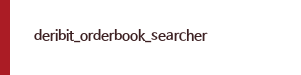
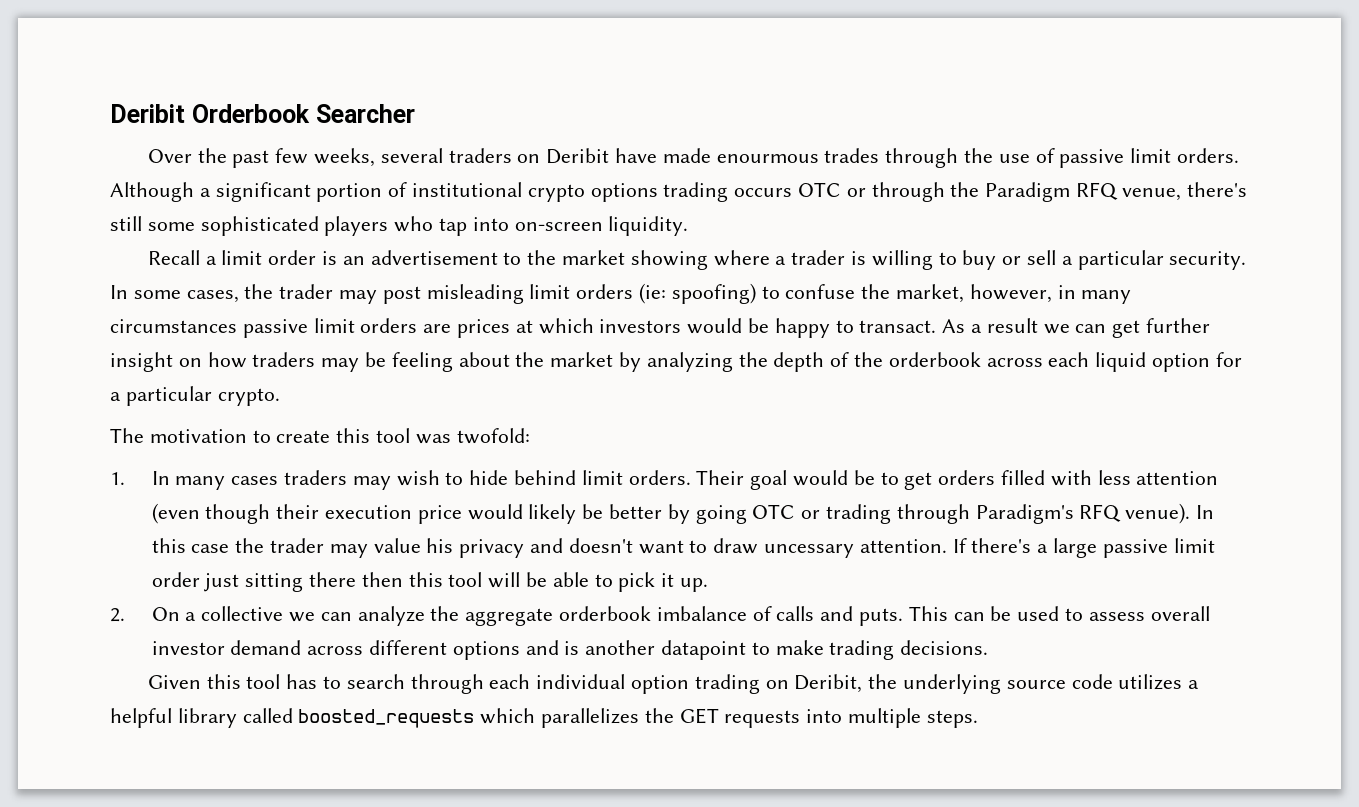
- deribit_orderbook_searcher
+ Deribit Orderbook Searcher
+ Over the past few weeks, several traders on Deribit have made enourmous trades through the use of passive limit orders. Although a significant portion of institutional crypto options trading occurs OTC or through the Paradigm RFQ venue, there's still some sophisticated players who tap into on-screen liquidity.
+ Recall a limit order is an advertisement to the market showing where a trader is willing to buy or sell a particular security. In some cases, the trader may post misleading limit orders (ie: spoofing) to confuse the market, however, in many circumstances passive limit orders are prices at which investors would be happy to transact. As a result we can get further insight on how traders may be feeling about the market by analyzing the depth of the orderbook across each liquid option for a particular crypto.
+ The motivation to create this tool was twofold:
+ 1. In many cases traders may wish to hide behind limit orders. Their goal would be to get orders filled with less attention (even though their execution price would likely be better by going OTC or trading through Paradigm's RFQ venue). In this case the trader may value his privacy and doesn't want to draw uncessary attention. If there's a large passive limit order just sitting there then this tool will be able to pick it up.
+ 2. On a collective we can analyze the aggregate orderbook imbalance of calls and puts. This can be used to assess overall investor demand across different options and is another datapoint to make trading decisions.
+ Given this tool has to search through each individual option trading on Deribit, the underlying source code utilizes a helpful library called boosted_requests which parallelizes the GET requests into multiple steps.

